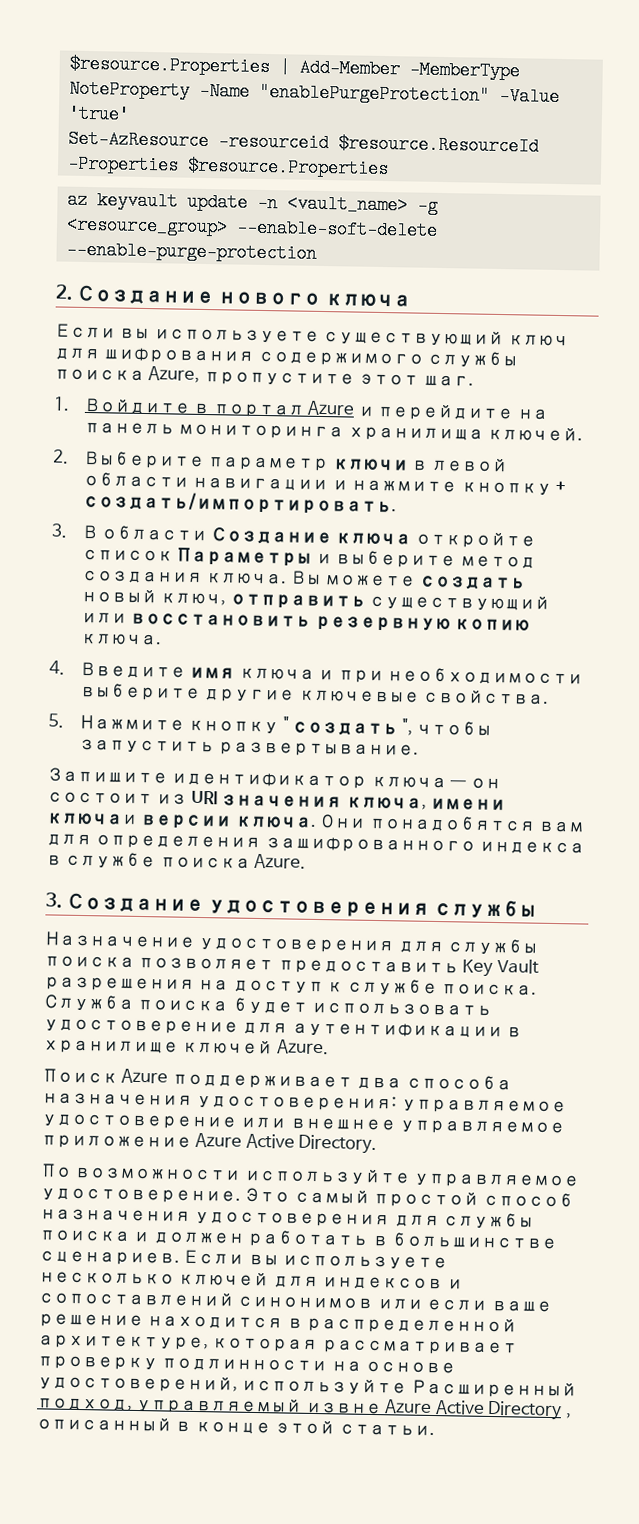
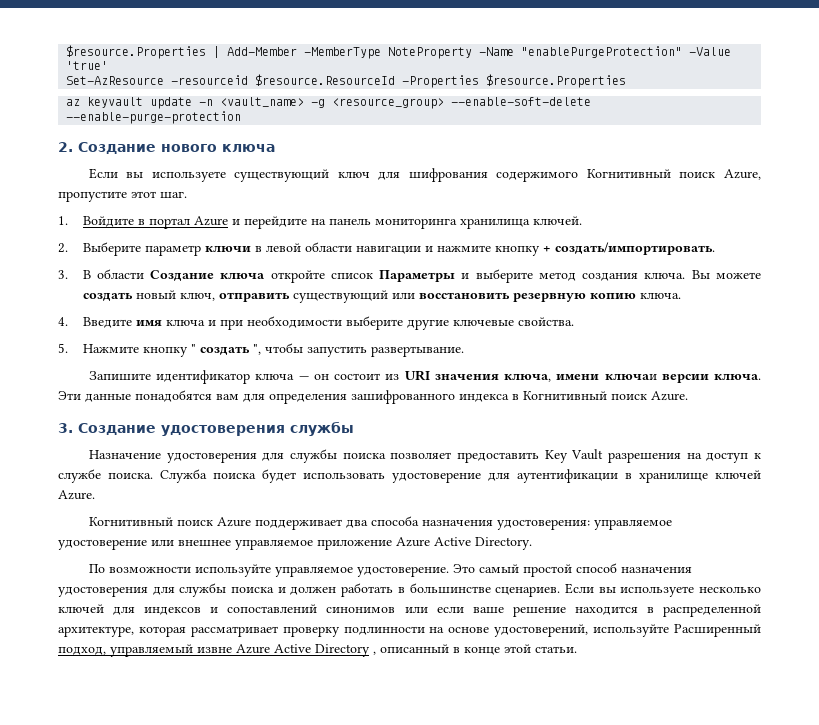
- Если вы используете существующий ключ для шифрования содержимого службы поиска Azure, пропустите этот шаг.
+ Если вы используете существующий ключ для шифрования содержимого Когнитивный поиск Azure, пропустите этот шаг.
- Они понадобятся вам для определения зашифрованного индекса в службе поиска Azure.
+ Эти данные понадобятся вам для определения зашифрованного индекса в Когнитивный поиск Azure.
- Поиск Azure поддерживает два способа назначения удостоверения: управляемое удостоверение или внешнее управляемое приложение Azure Active Directory.
+ Когнитивный поиск Azure поддерживает два способа назначения удостоверения: управляемое удостоверение или внешнее управляемое приложение Azure Active Directory.

